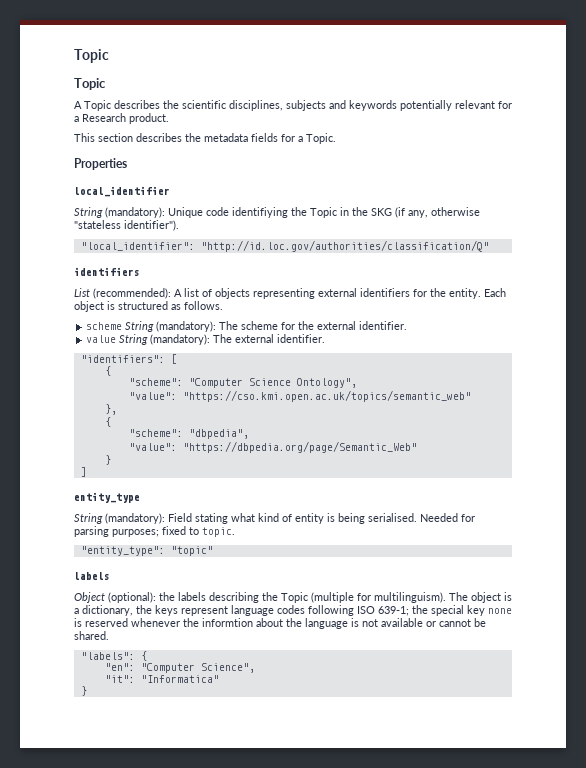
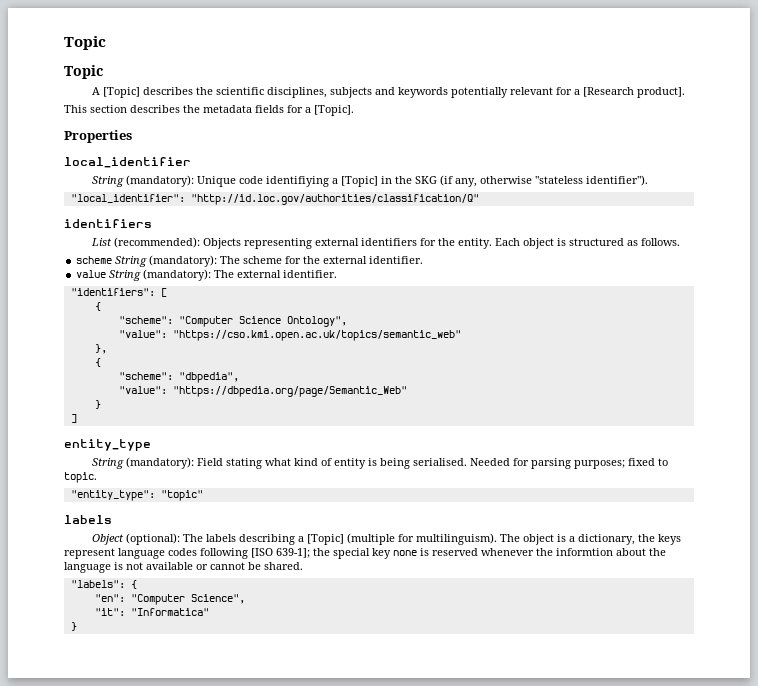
- A Topic describes the scientific disciplines, subjects and keywords potentially relevant for a Research product.
+ A [Topic] describes the scientific disciplines, subjects and keywords potentially relevant for a [Research product].
- This section describes the metadata fields for a Topic.
+ This section describes the metadata fields for a [Topic].
- String (mandatory): Unique code identifiying the Topic in the SKG (if any, otherwise "stateless identifier").
+ String (mandatory): Unique code identifiying a [Topic] in the SKG (if any, otherwise "stateless identifier").
- List (recommended): A list of objects representing external identifiers for the entity.
+ List (recommended): Objects representing external identifiers for the entity.
- Object (optional): the labels describing the Topic (multiple for multilinguism).
+ Object (optional): The labels describing a [Topic] (multiple for multilinguism).
- The object is a dictionary, the keys represent language codes following ISO 639-1; the special key none is reserved whenever the informtion about the language is not available or cannot be shared.
+ The object is a dictionary, the keys represent language codes following [ISO 639-1]; the special key none is reserved whenever the informtion about the language is not available or cannot be shared.

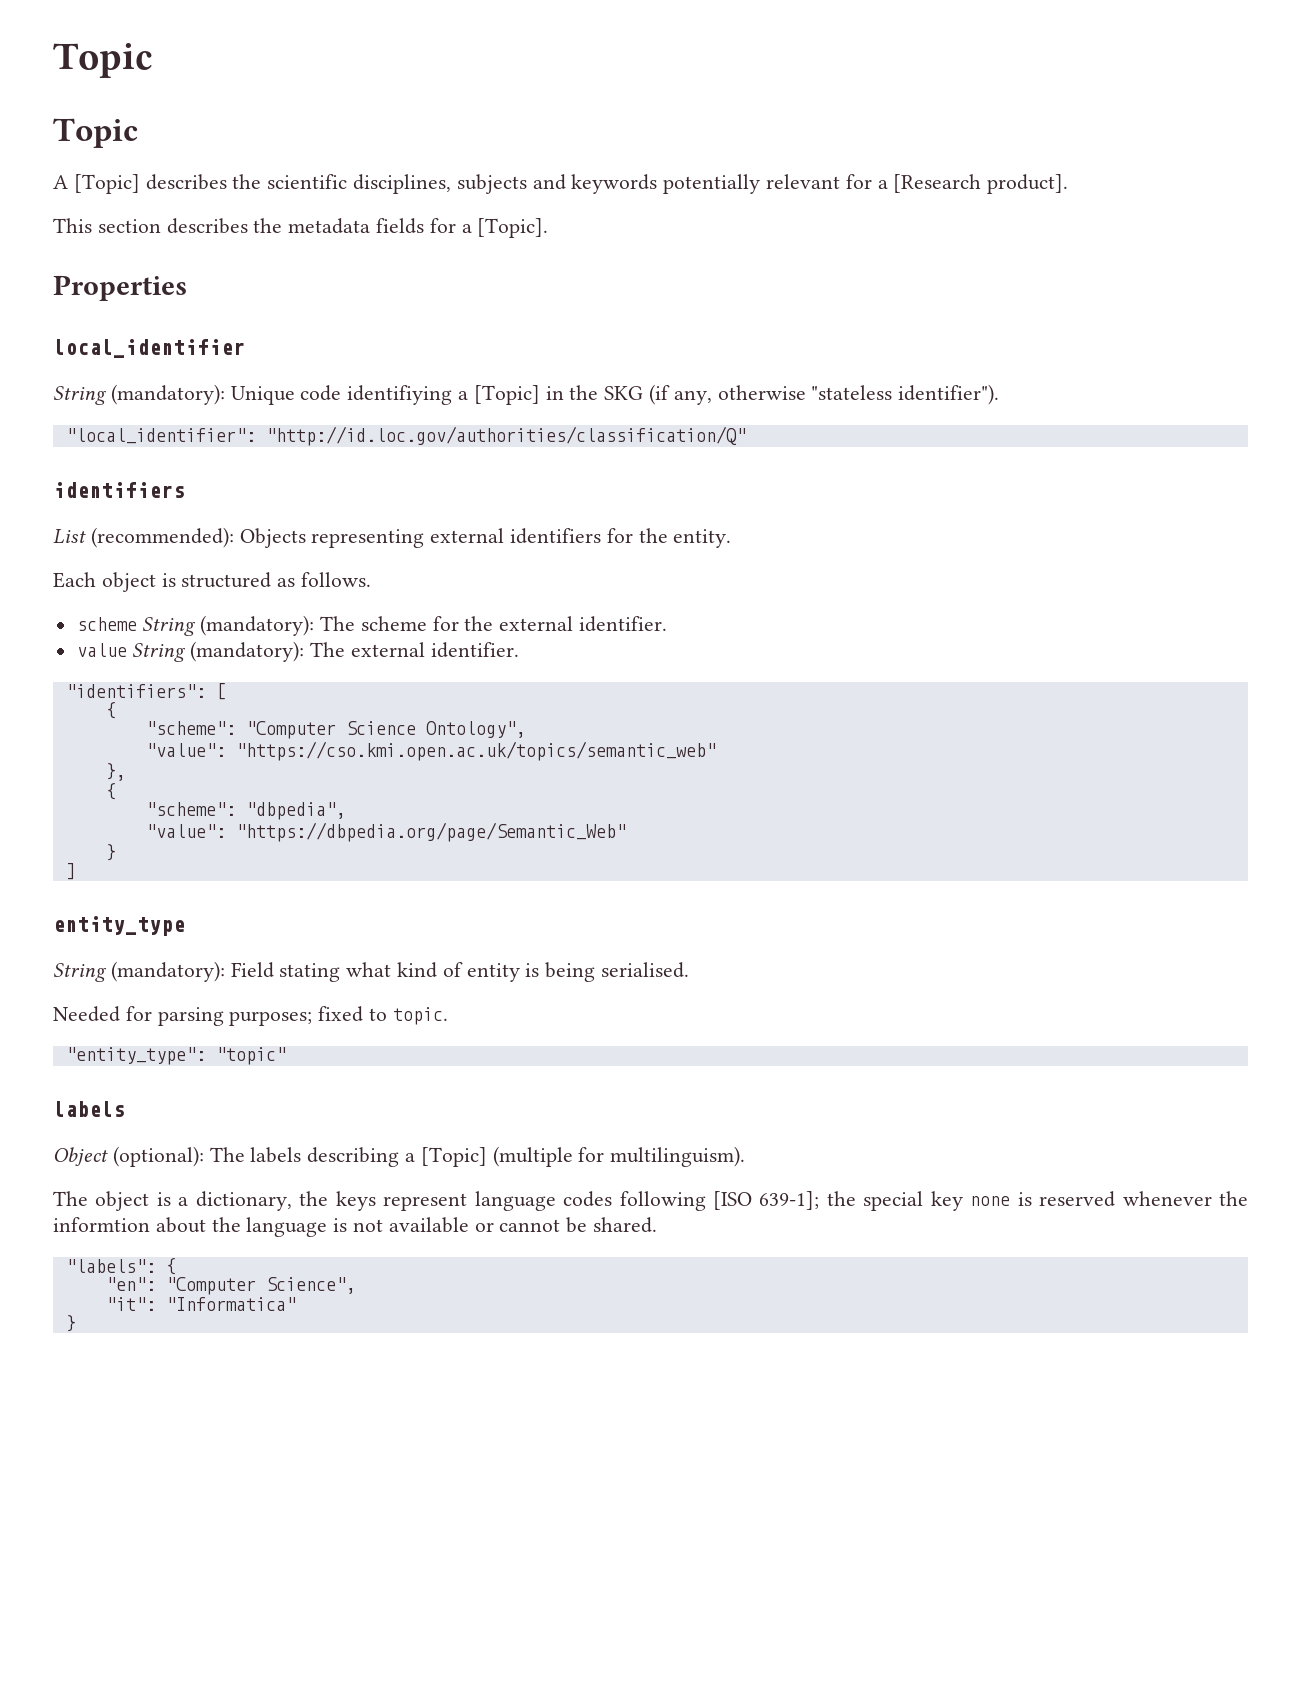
- List (recommended): Objects representing external identifiers for the entity. Each object is structured as follows.
+ List (recommended): Objects representing external identifiers for the entity.
+ Each object is structured as follows.
- String (mandatory): Field stating what kind of entity is being serialised. Needed for parsing purposes; fixed to topic.
+ String (mandatory): Field stating what kind of entity is being serialised.
+ Needed for parsing purposes; fixed to topic.
- Object (optional): The labels describing a [Topic] (multiple for multilinguism). The object is a dictionary, the keys represent language codes following [ISO 639-1]; the special key none is reserved whenever the informtion about the language is not available or cannot be shared.
+ Object (optional): The labels describing a [Topic] (multiple for multilinguism).
+ The object is a dictionary, the keys represent language codes following [ISO 639-1]; the special key none is reserved whenever the informtion about the language is not available or cannot be shared.

